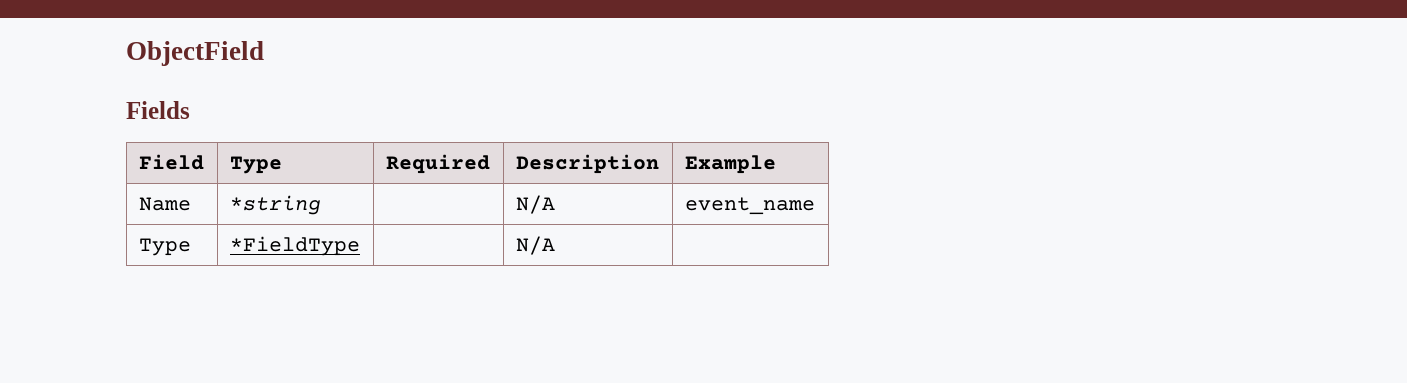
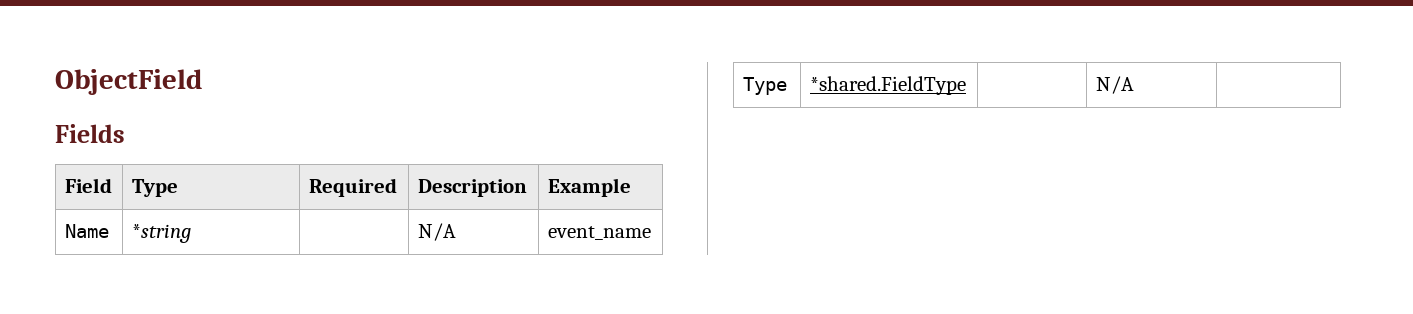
- Type | *FieldType | | N/A |
+ Type | *shared.FieldType | | N/A |

